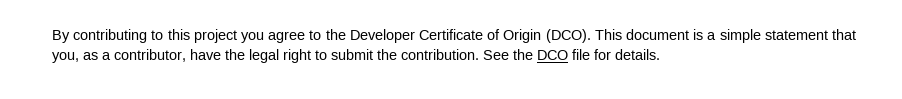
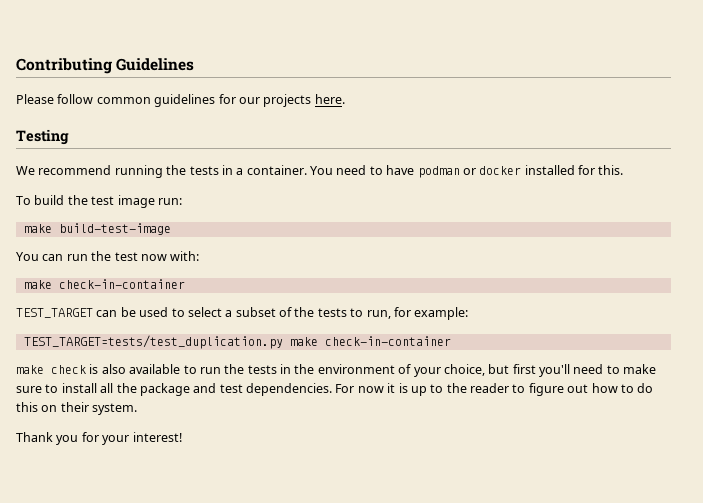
- By contributing to this project you agree to the Developer Certificate of Origin (DCO). This document is a simple statement that you, as a contributor, have the legal right to submit the contribution. See the DCO file for details.
+ Contributing Guidelines
+ Please follow common guidelines for our projects here.
+ Testing
+ We recommend running the tests in a container. You need to have podman or docker installed for this.
+ To build the test image run:
+ make build-test-image
+ You can run the test now with:
+ make check-in-container
+ TEST_TARGET can be used to select a subset of the tests to run, for example:
+ TEST_TARGET=tests/test_duplication.py make check-in-container
+ make check is also available to run the tests in the environment of your choice, but first you'll need to make sure to install all the package and test dependencies. For now it is up to the reader to figure out how to do this on their system.
+ Thank you for your interest!

